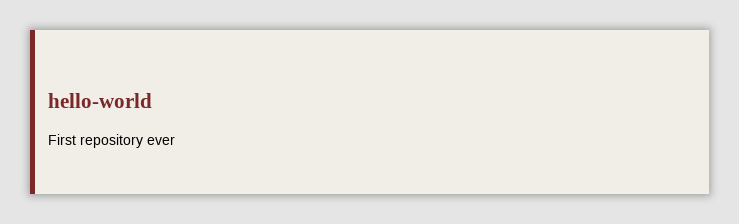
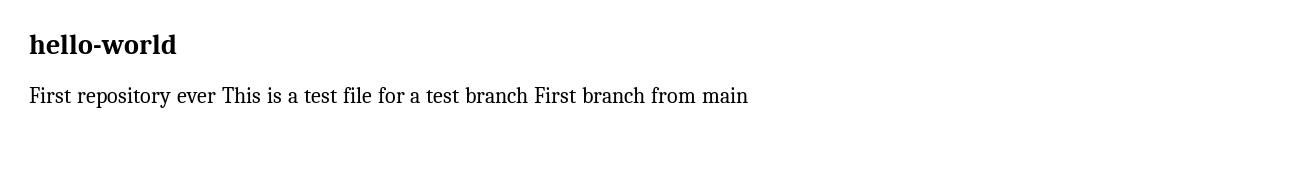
- First repository ever
+ First repository ever This is a test file for a test branch First branch from main

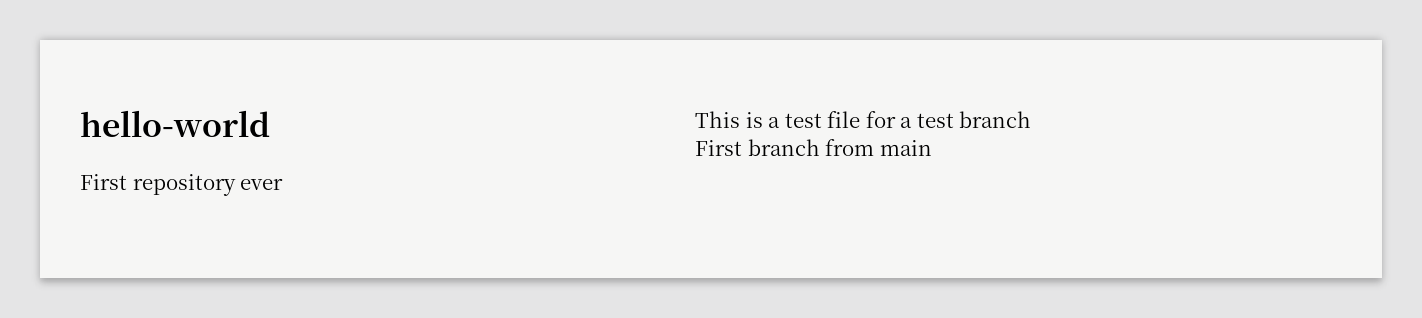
- First repository ever This is a test file for a test branch First branch from main
+ First repository ever
+ This is a test file for a test branch
+ First branch from main

